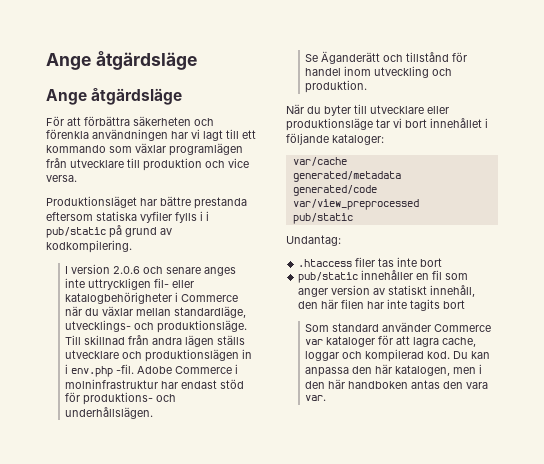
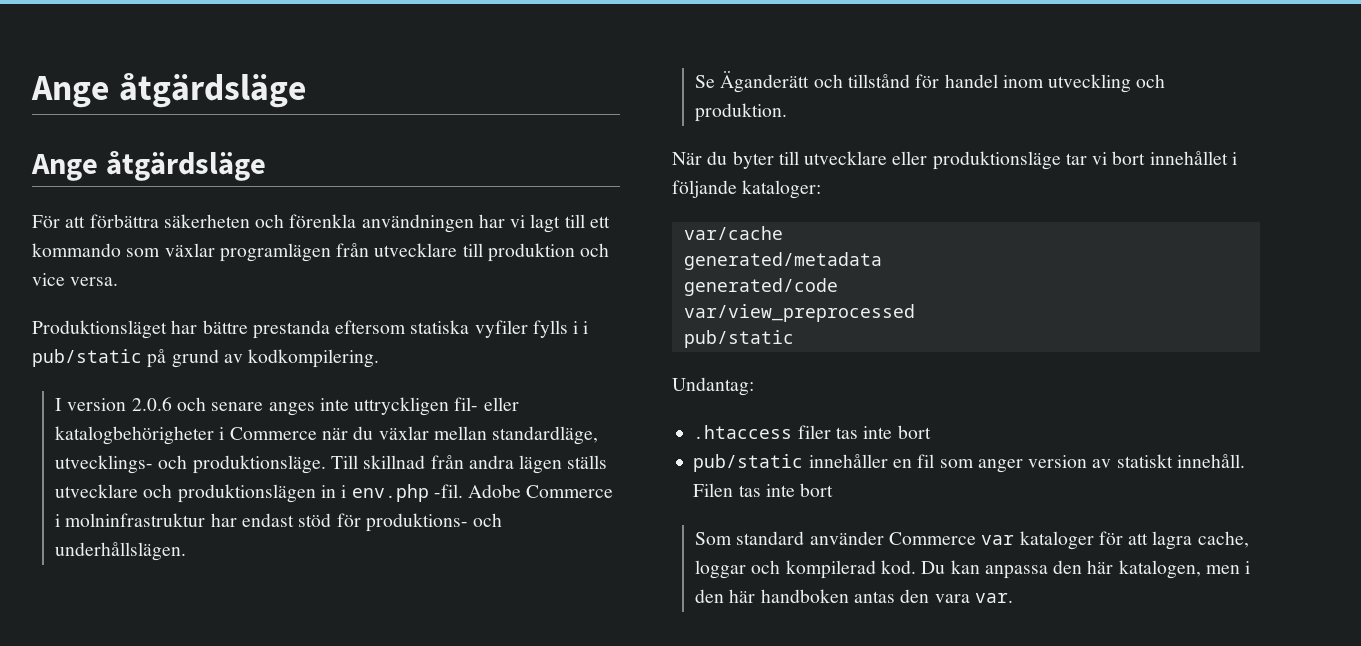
- pub/static innehåller en fil som anger version av statiskt innehåll, den här filen har inte tagits bort
+ pub/static innehåller en fil som anger version av statiskt innehåll. Filen tas inte bort

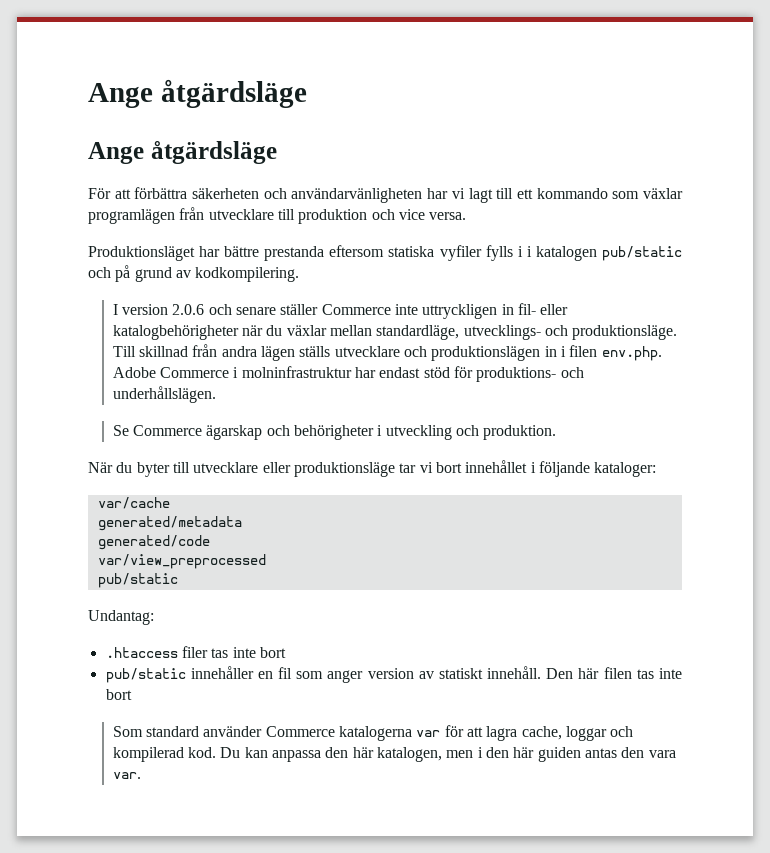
- För att förbättra säkerheten och förenkla användningen har vi lagt till ett kommando som växlar programlägen från utvecklare till produktion och vice versa.
+ För att förbättra säkerheten och användarvänligheten har vi lagt till ett kommando som växlar programlägen från utvecklare till produktion och vice versa.
- Produktionsläget har bättre prestanda eftersom statiska vyfiler fylls i i pub/static på grund av kodkompilering.
+ Produktionsläget har bättre prestanda eftersom statiska vyfiler fylls i i katalogen pub/static och på grund av kodkompilering.
- I version 2.0.6 och senare anges inte uttryckligen fil- eller katalogbehörigheter i Commerce när du växlar mellan standardläge, utvecklings- och produktionsläge.
+ I version 2.0.6 och senare ställer Commerce inte uttryckligen in fil- eller katalogbehörigheter när du växlar mellan standardläge, utvecklings- och produktionsläge.
- Till skillnad från andra lägen ställs utvecklare och produktionslägen in i env.php -fil. Adobe Commerce i molninfrastruktur har endast stöd för produktions- och underhållslägen.
+ Till skillnad från andra lägen ställs utvecklare och produktionslägen in i filen env.php. Adobe Commerce i molninfrastruktur har endast stöd för produktions- och underhållslägen.
- Se Äganderätt och tillstånd för handel inom utveckling och produktion.
+ Se Commerce ägarskap och behörigheter i utveckling och produktion.
- Filen tas inte bort
+ Den här filen tas inte bort
- Som standard använder Commerce var kataloger för att lagra cache, loggar och kompilerad kod.
+ Som standard använder Commerce katalogerna var för att lagra cache, loggar och kompilerad kod.
- Du kan anpassa den här katalogen, men i den här handboken antas den vara var.
+ Du kan anpassa den här katalogen, men i den här guiden antas den vara var.

